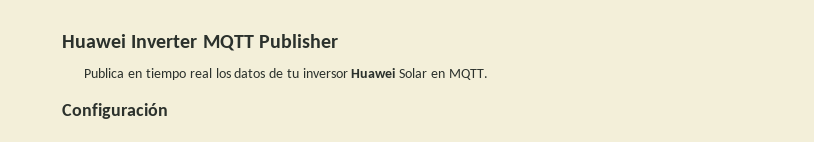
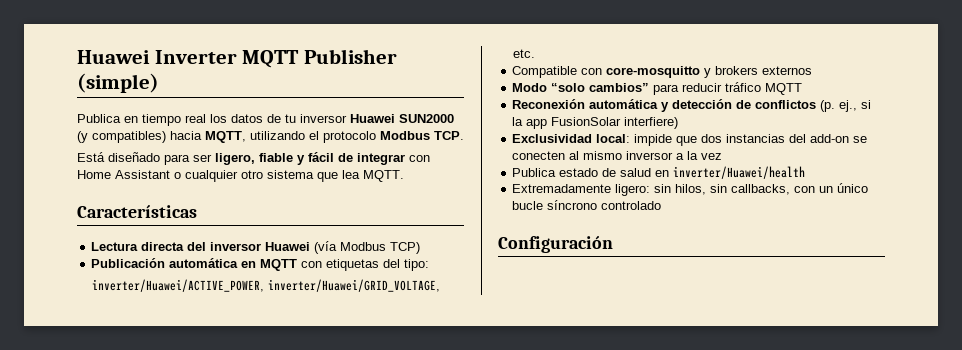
- Huawei Inverter MQTT Publisher
+ Huawei Inverter MQTT Publisher (simple)
- Publica en tiempo real los datos de tu inversor Huawei Solar en MQTT.
+ Publica en tiempo real los datos de tu inversor Huawei SUN2000 (y compatibles) hacia MQTT, utilizando el protocolo Modbus TCP.
+ Está diseñado para ser ligero, fiable y fácil de integrar con Home Assistant o cualquier otro sistema que lea MQTT.
+ Características
+ Lectura directa del inversor Huawei (vía Modbus TCP)
+ Publicación automática en MQTT con etiquetas del tipo:
+ inverter/Huawei/ACTIVE_POWER, inverter/Huawei/GRID_VOLTAGE, etc.
+ Compatible con core-mosquitto y brokers externos
+ Modo “solo cambios” para reducir tráfico MQTT
+ Reconexión automática y detección de conflictos (p. ej., si la app FusionSolar interfiere)
+ Exclusividad local: impide que dos instancias del add-on se conecten al mismo inversor a la vez
+ Publica estado de salud en inverter/Huawei/health
+ Extremadamente ligero: sin hilos, sin callbacks, con un único bucle síncrono controlado

